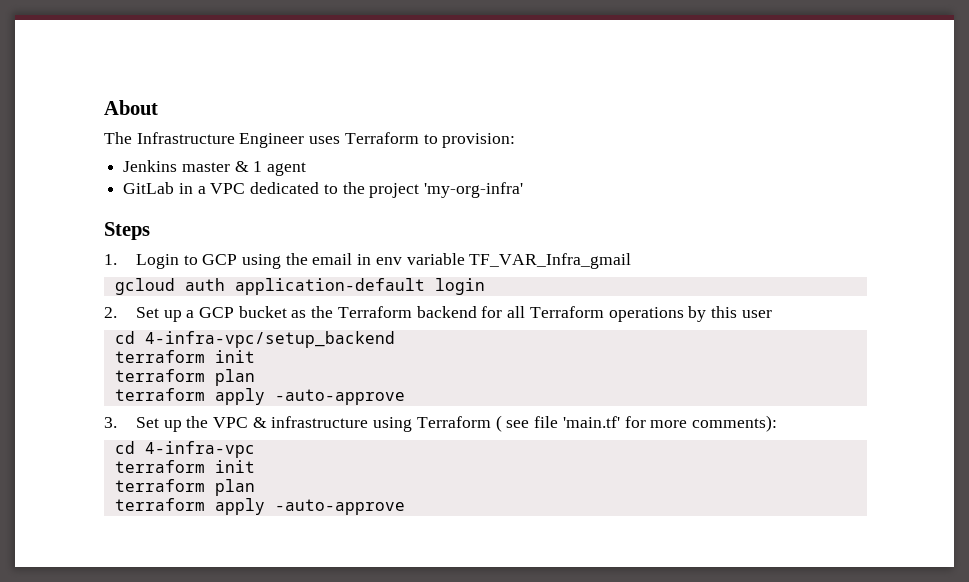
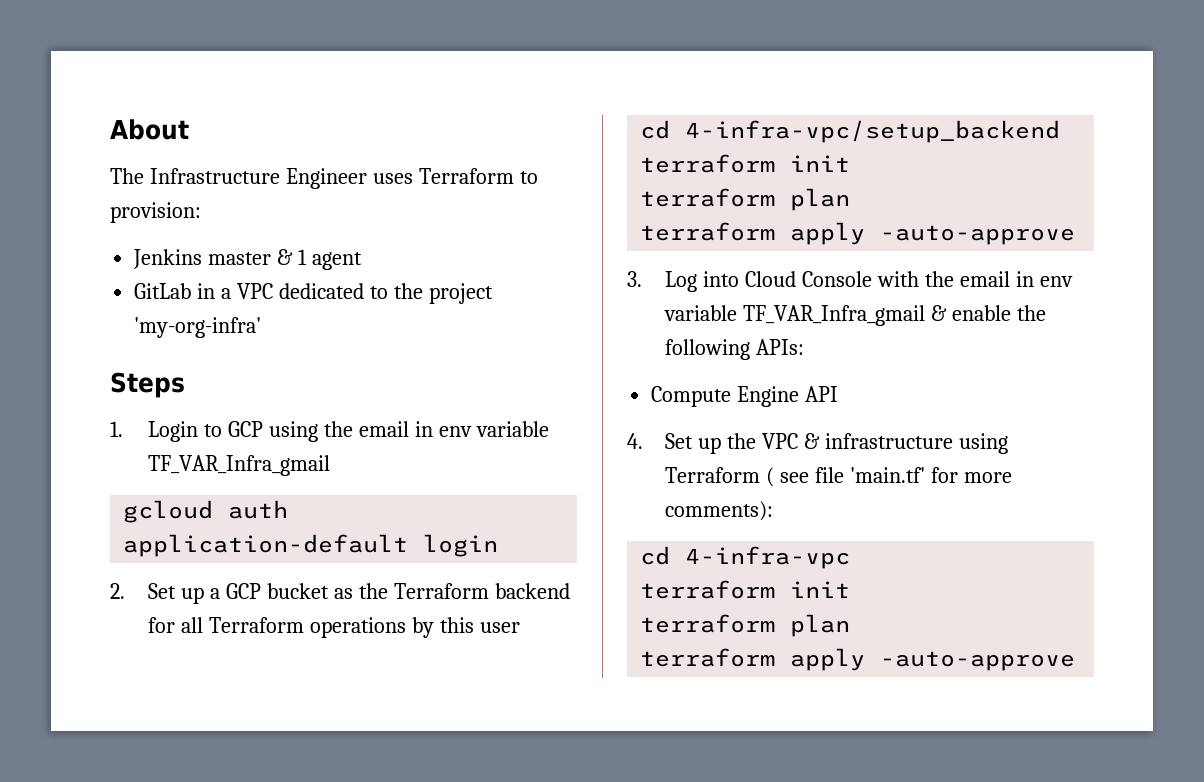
- 3. Set up the VPC & infrastructure using Terraform ( see file 'main.tf' for more comments):
+ 3. Log into Cloud Console with the email in env variable TF_VAR_Infra_gmail & enable the following APIs:
+ Compute Engine API
+ 4. Set up the VPC & infrastructure using Terraform ( see file 'main.tf' for more comments):

